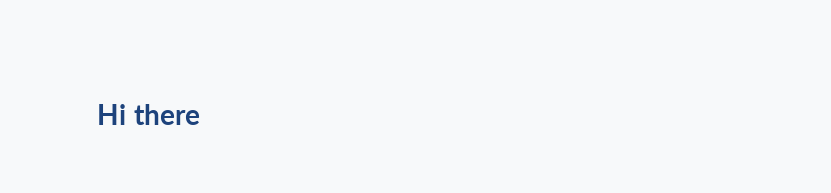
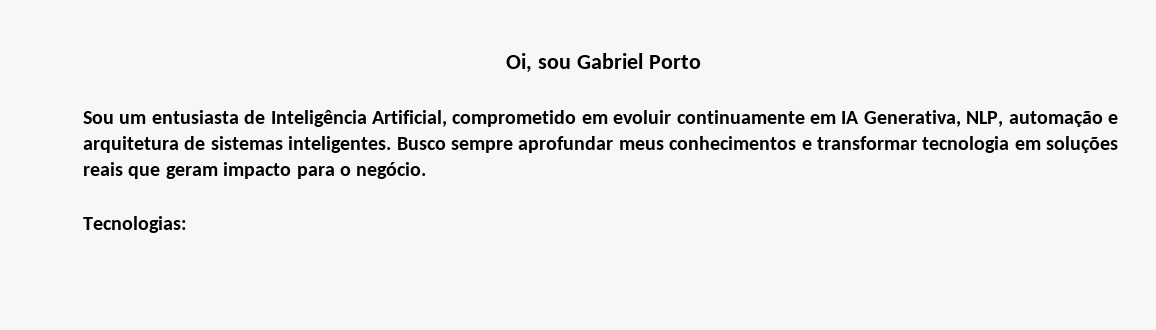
- Hi there
+ Oi, sou Gabriel Porto
+ Sou um entusiasta de Inteligência Artificial, comprometido em evoluir continuamente em IA Generativa, NLP, automação e arquitetura de sistemas inteligentes. Busco sempre aprofundar meus conhecimentos e transformar tecnologia em soluções reais que geram impacto para o negócio.
+ Tecnologias:

